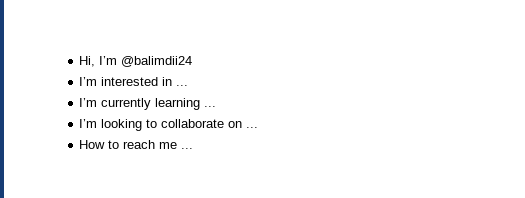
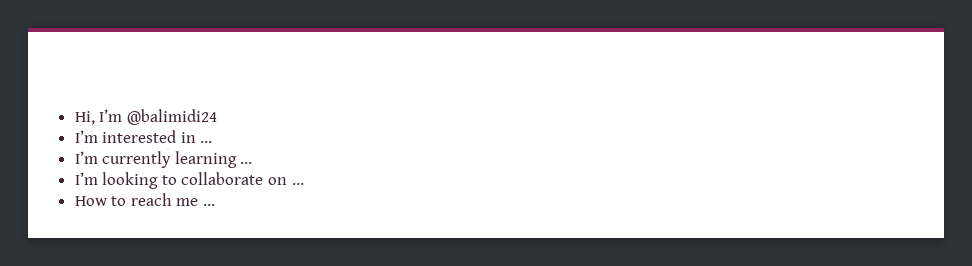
- Hi, I’m @balimdii24
+ Hi, I’m @balimidi24

